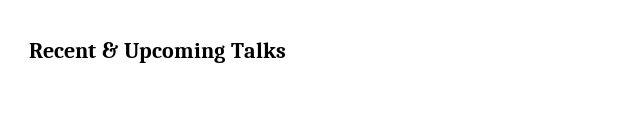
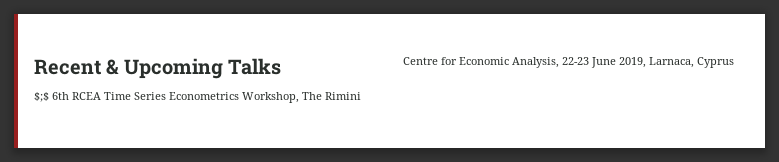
+ $;$ 6th RCEA Time Series Econometrics Workshop, The Rimini Centre for Economic Analysis, 22-23 June 2019, Larnaca, Cyprus

